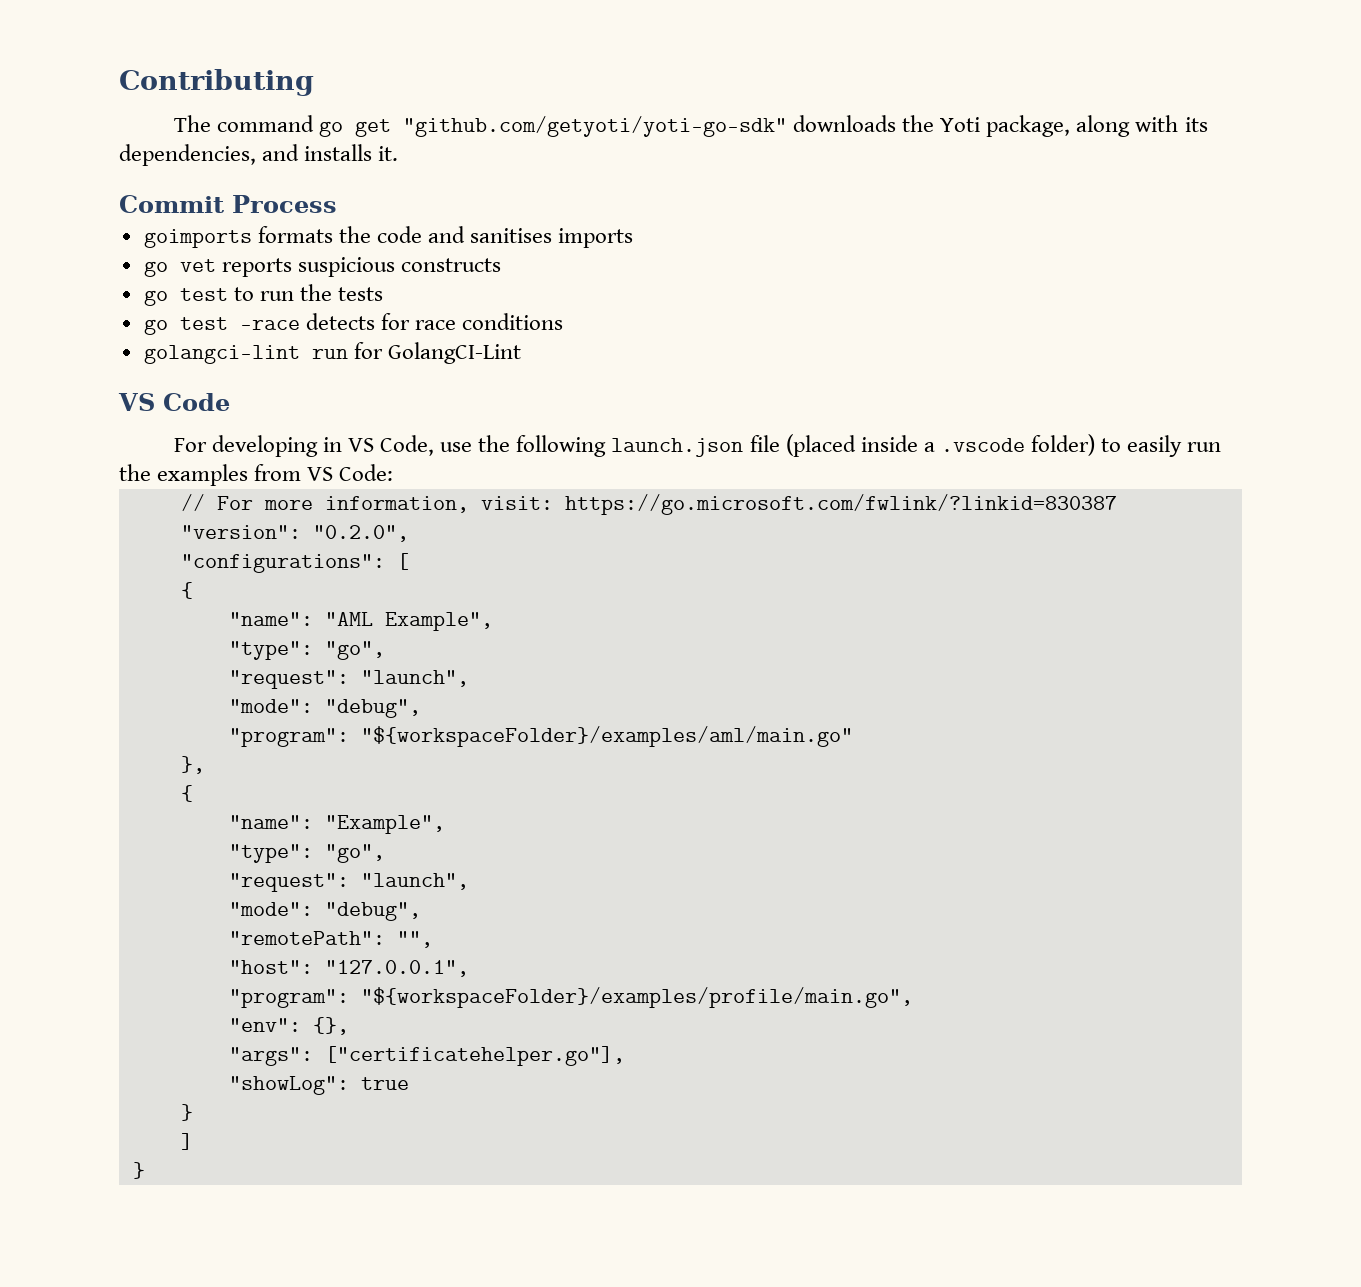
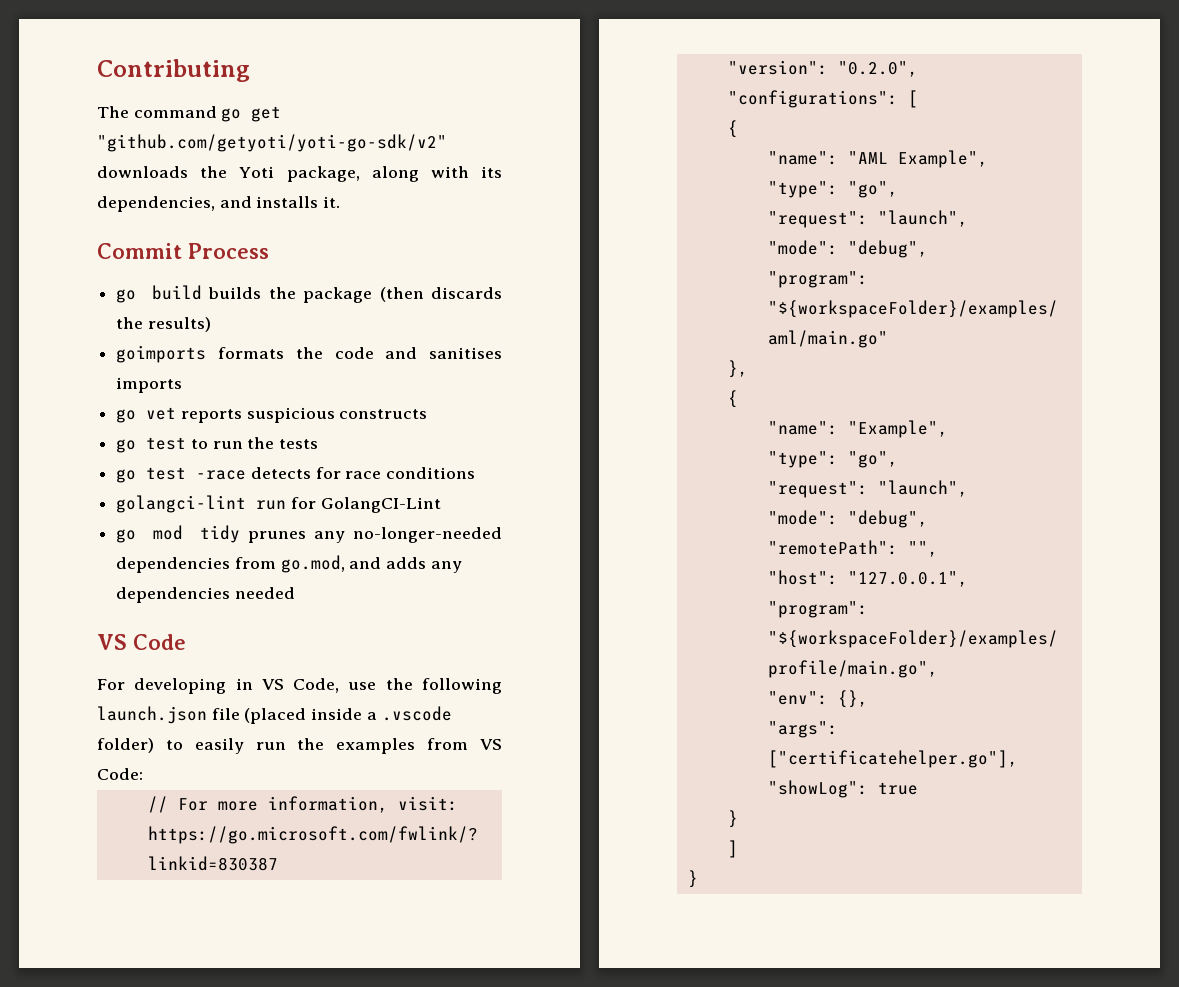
- The command go get "github.com/getyoti/yoti-go-sdk" downloads the Yoti package, along with its dependencies, and installs it.
+ The command go get "github.com/getyoti/yoti-go-sdk/v2" downloads the Yoti package, along with its dependencies, and installs it.
+ go build builds the package (then discards the results)
+ go mod tidy prunes any no-longer-needed dependencies from go.mod, and adds any dependencies needed

